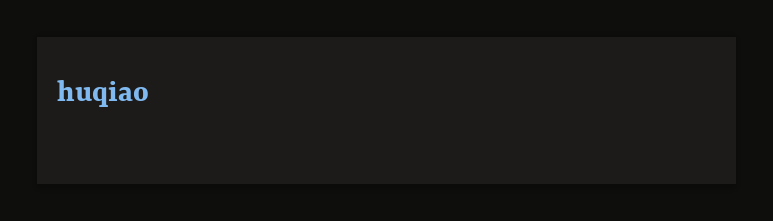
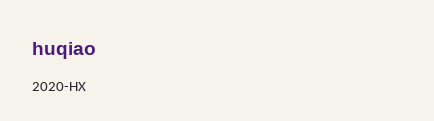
+ 2020-HX

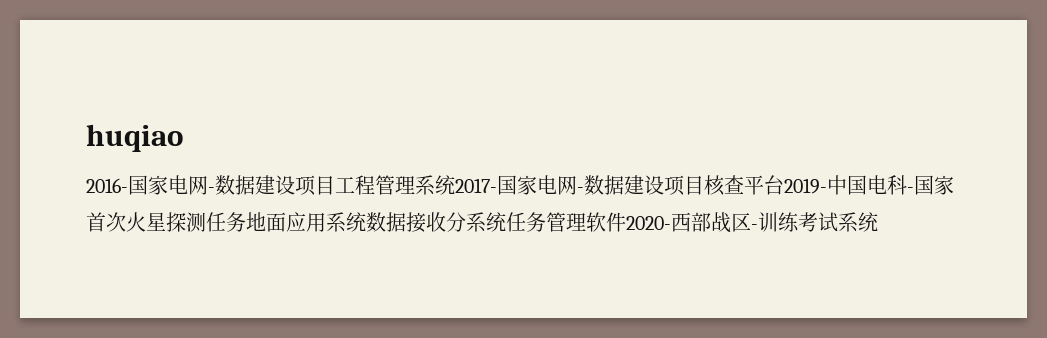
- 2020-HX
+ 2016-国家电网-数据建设项目工程管理系统2017-国家电网-数据建设项目核查平台2019-中国电科-国家首次火星探测任务地面应用系统数据接收分系统任务管理软件2020-西部战区-训练考试系统

